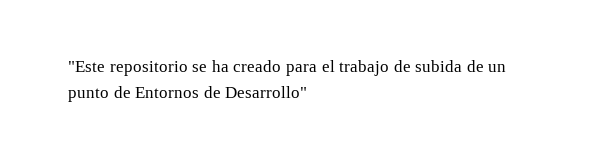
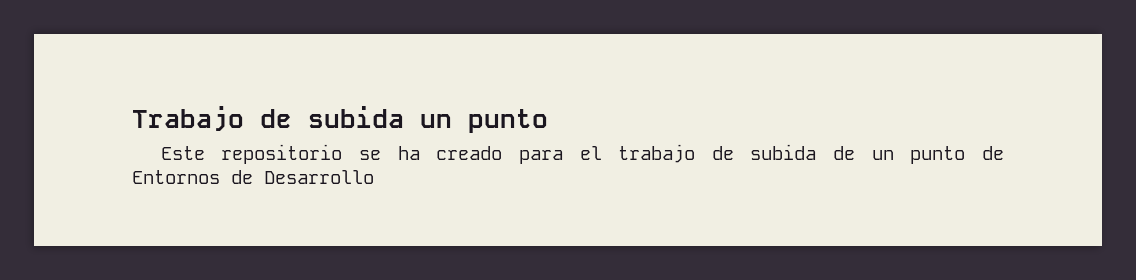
- "Este repositorio se ha creado para el trabajo de subida de un punto de Entornos de Desarrollo"
+ Trabajo de subida un punto
+ Este repositorio se ha creado para el trabajo de subida de un punto de Entornos de Desarrollo

